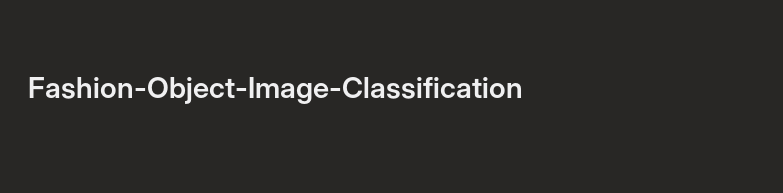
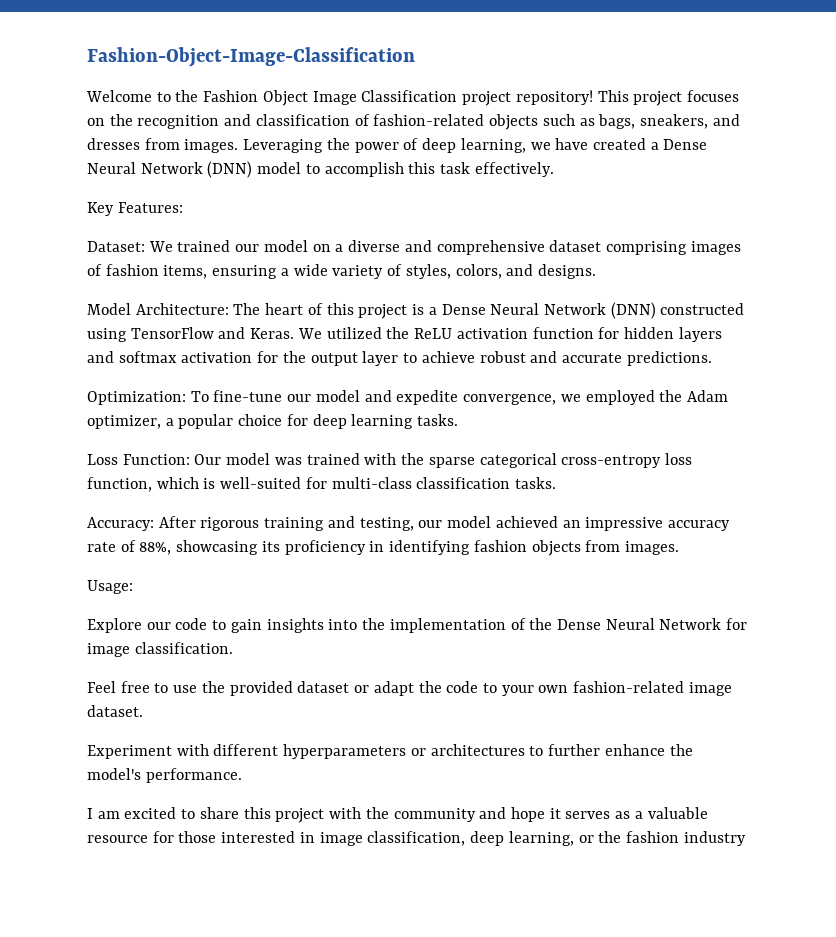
+ Welcome to the Fashion Object Image Classification project repository! This project focuses on the recognition and classification of fashion-related objects such as bags, sneakers, and dresses from images. Leveraging the power of deep learning, we have created a Dense Neural Network (DNN) model to accomplish this task effectively.
+ Key Features:
+ Dataset: We trained our model on a diverse and comprehensive dataset comprising images of fashion items, ensuring a wide variety of styles, colors, and designs.
+ Model Architecture: The heart of this project is a Dense Neural Network (DNN) constructed using TensorFlow and Keras. We utilized the ReLU activation function for hidden layers and softmax activation for the output layer to achieve robust and accurate predictions.
+ Optimization: To fine-tune our model and expedite convergence, we employed the Adam optimizer, a popular choice for deep learning tasks.
+ Loss Function: Our model was trained with the sparse categorical cross-entropy loss function, which is well-suited for multi-class classification tasks.
+ Accuracy: After rigorous training and testing, our model achieved an impressive accuracy rate of 88%, showcasing its proficiency in identifying fashion objects from images.
+ Usage:
+ Explore our code to gain insights into the implementation of the Dense Neural Network for image classification.
+ Feel free to use the provided dataset or adapt the code to your own fashion-related image dataset.
+ Experiment with different hyperparameters or architectures to further enhance the model's performance.
+ I am excited to share this project with the community and hope it serves as a valuable resource for those interested in image classification, deep learning, or the fashion industry

